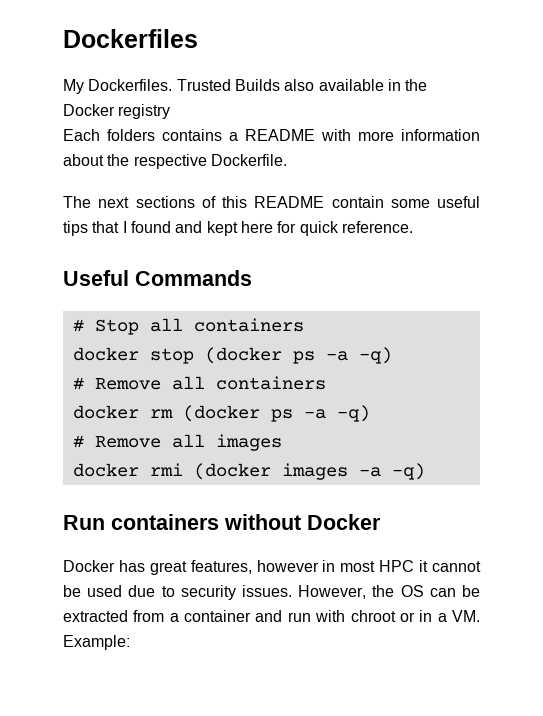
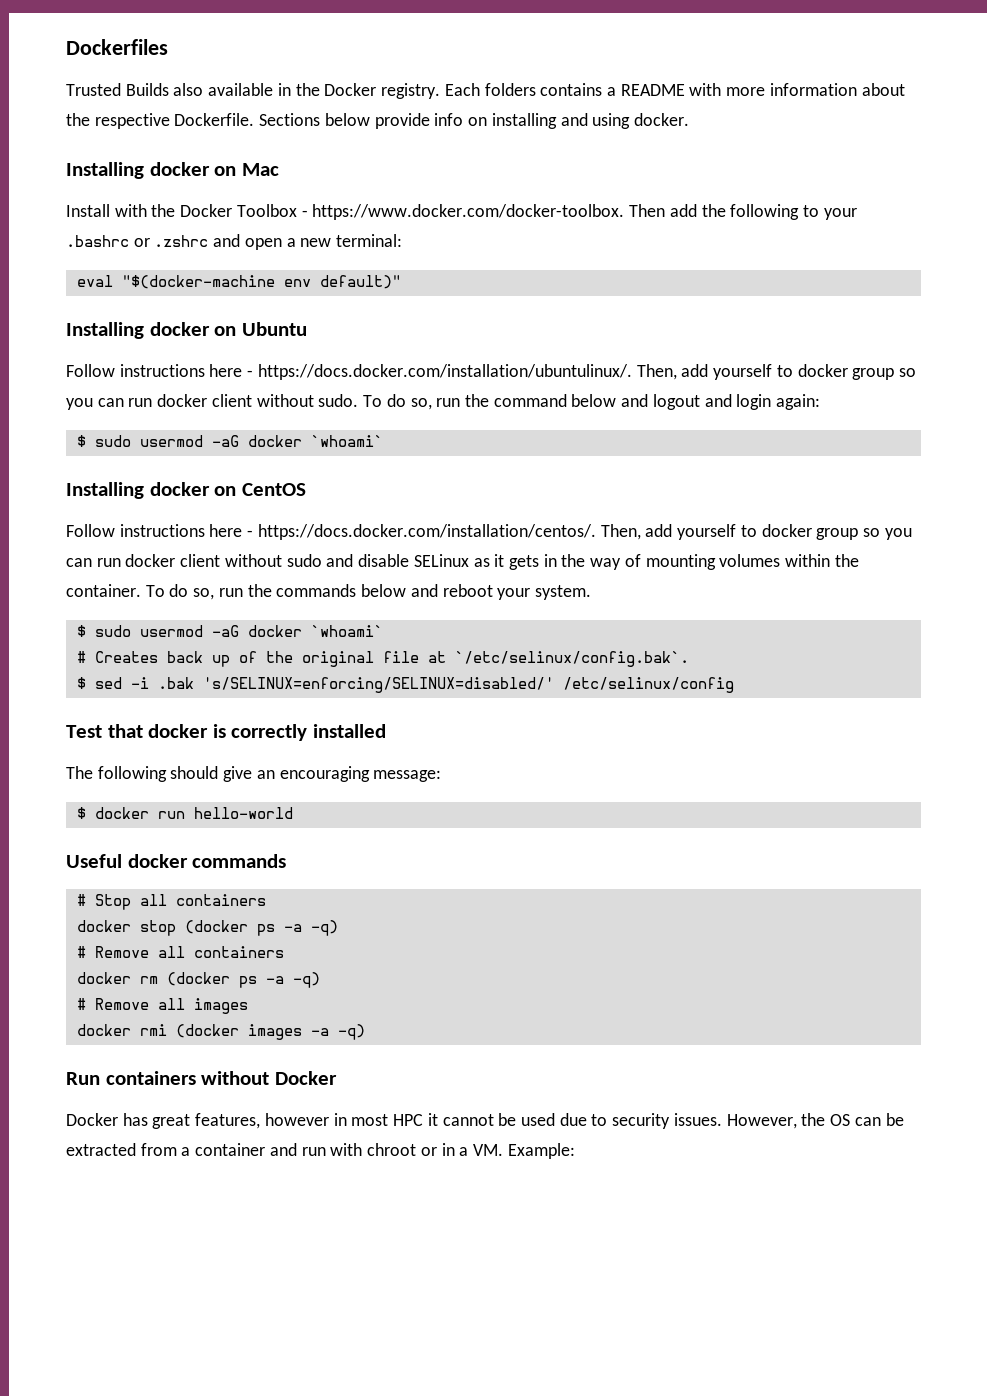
- My Dockerfiles. Trusted Builds also available in the Docker registry
- Each folders contains a README with more information about the respective Dockerfile.
- The next sections of this README contain some useful tips that I found and kept here for quick reference.
+ Trusted Builds also available in the Docker registry. Each folders contains a README with more information about the respective Dockerfile. Sections below provide info on installing and using docker.
+ Installing docker on Mac
+ Install with the Docker Toolbox - https://www.docker.com/docker-toolbox. Then add the following to your .bashrc or .zshrc and open a new terminal:
+ eval "$(docker-machine env default)"
+ Installing docker on Ubuntu
+ Follow instructions here - https://docs.docker.com/installation/ubuntulinux/. Then, add yourself to docker group so you can run docker client without sudo. To do so, run the command below and logout and login again:
+ $ sudo usermod -aG docker `whoami`
+ Installing docker on CentOS
+ Follow instructions here - https://docs.docker.com/installation/centos/. Then, add yourself to docker group so you can run docker client without sudo and disable SELinux as it gets in the way of mounting volumes within the container. To do so, run the commands below and reboot your system.
+ $ sudo usermod -aG docker `whoami`
+ # Creates back up of the original file at `/etc/selinux/config.bak`.
+ $ sed -i .bak 's/SELINUX=enforcing/SELINUX=disabled/' /etc/selinux/config
+ Test that docker is correctly installed
+ The following should give an encouraging message:
+ $ docker run hello-world
- Useful Commands
+ Useful docker commands

